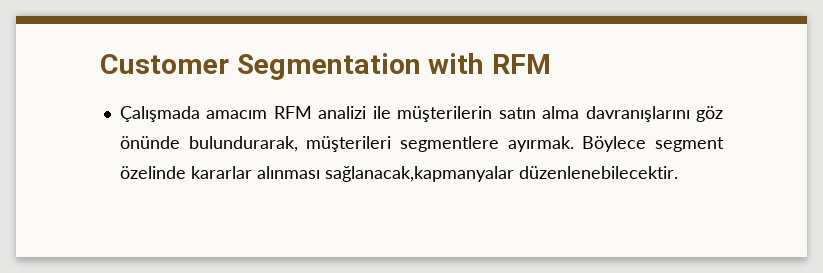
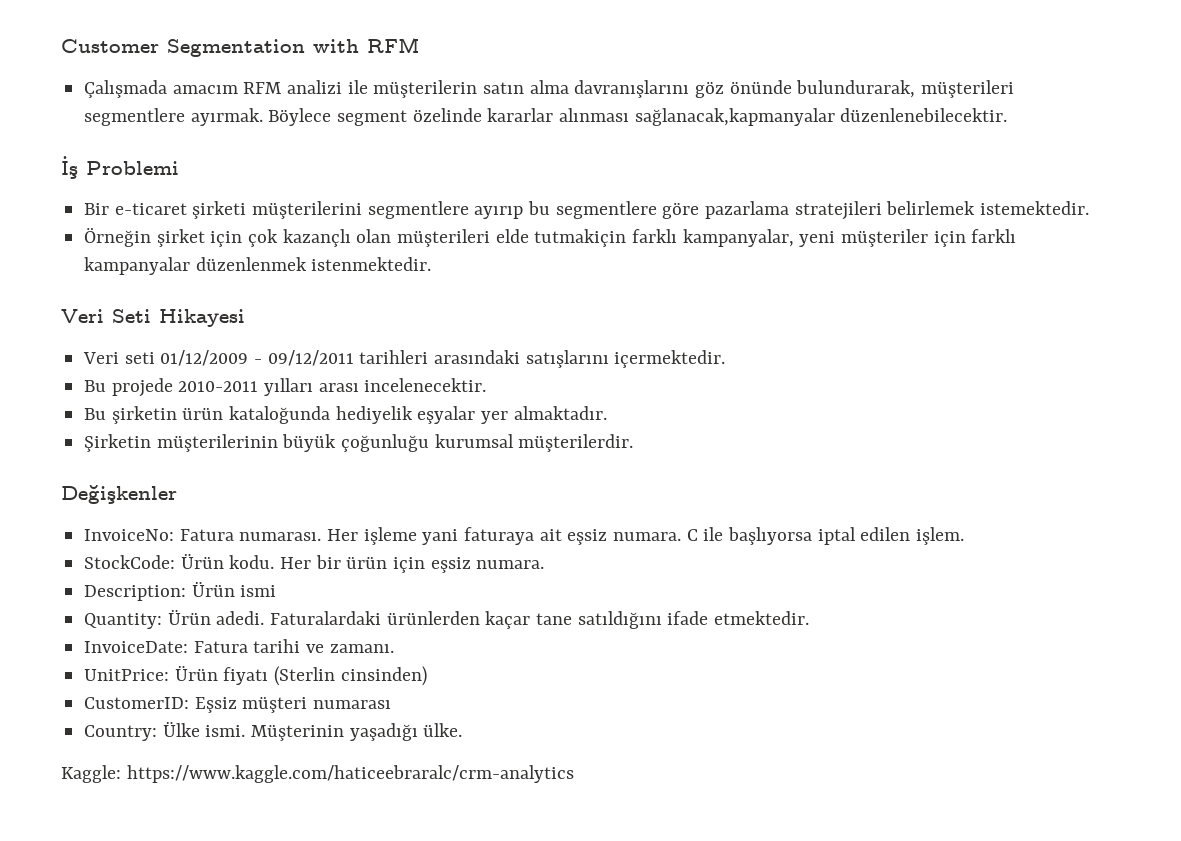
+ İş Problemi
+ Bir e-ticaret şirketi müşterilerini segmentlere ayırıp bu segmentlere göre pazarlama stratejileri belirlemek istemektedir.
+ Örneğin şirket için çok kazançlı olan müşterileri elde tutmakiçin farklı kampanyalar, yeni müşteriler için farklı kampanyalar düzenlenmek istenmektedir.
+ Veri Seti Hikayesi
+ Veri seti 01/12/2009 - 09/12/2011 tarihleri arasındaki satışlarını içermektedir.
+ Bu projede 2010-2011 yılları arası incelenecektir.
+ Bu şirketin ürün kataloğunda hediyelik eşyalar yer almaktadır.
+ Şirketin müşterilerinin büyük çoğunluğu kurumsal müşterilerdir.
+ Değişkenler
+ InvoiceNo: Fatura numarası. Her işleme yani faturaya ait eşsiz numara. C ile başlıyorsa iptal edilen işlem.
+ StockCode: Ürün kodu. Her bir ürün için eşsiz numara.
+ Description: Ürün ismi
+ Quantity: Ürün adedi. Faturalardaki ürünlerden kaçar tane satıldığını ifade etmektedir.
+ InvoiceDate: Fatura tarihi ve zamanı.
+ UnitPrice: Ürün fiyatı (Sterlin cinsinden)
+ CustomerID: Eşsiz müşteri numarası
+ Country: Ülke ismi. Müşterinin yaşadığı ülke.
+ Kaggle: https://www.kaggle.com/haticeebraralc/crm-analytics

